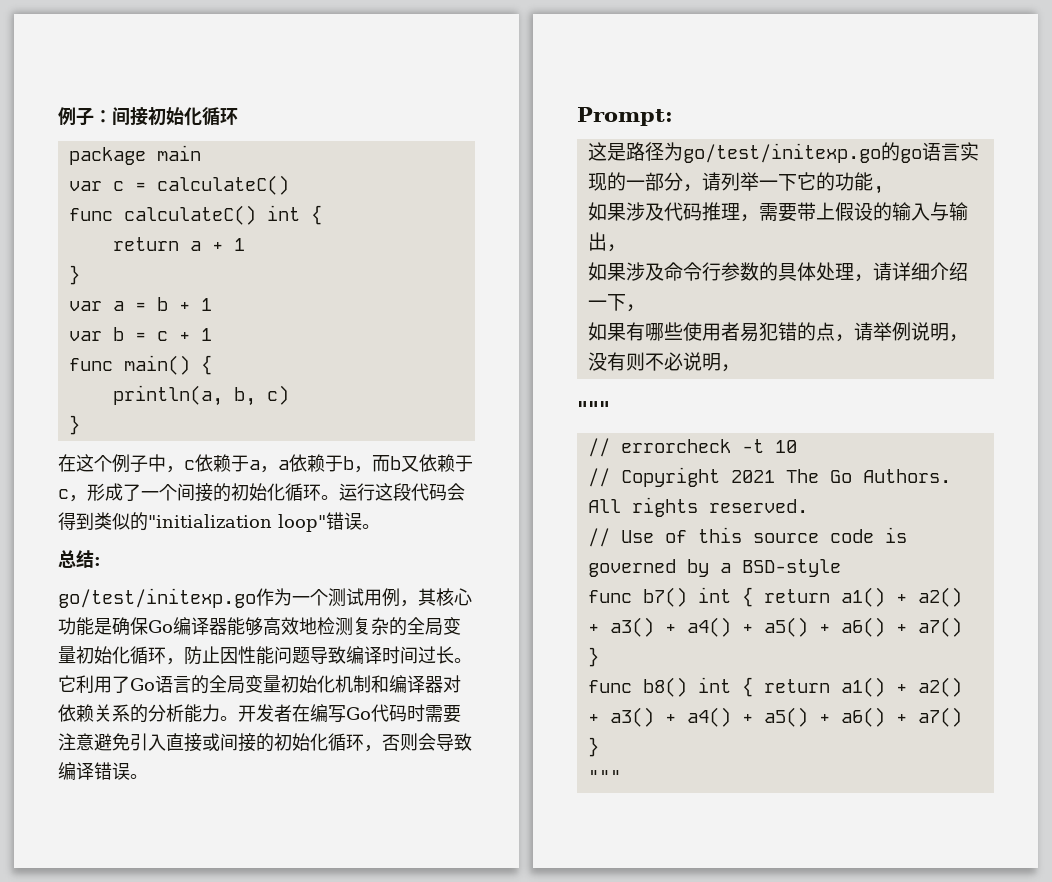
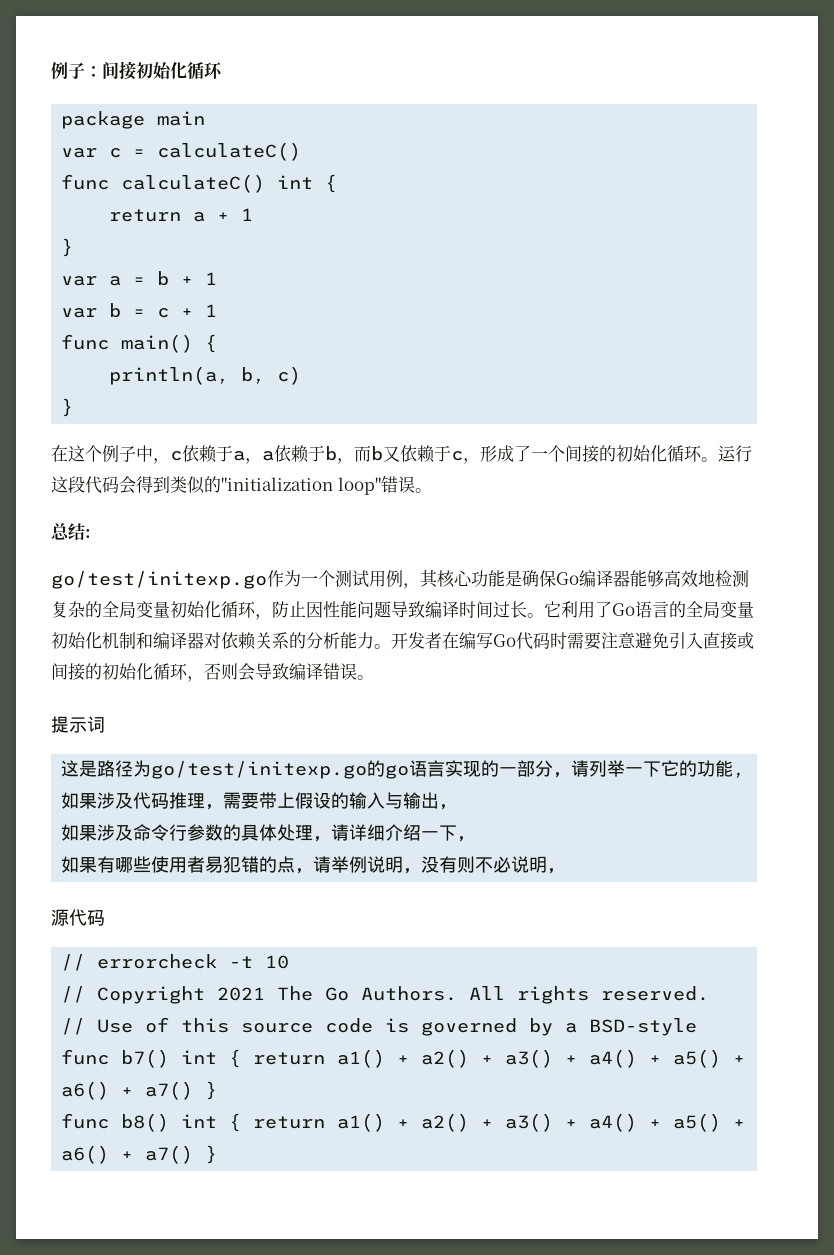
- Prompt:
+ 提示词
  如果有哪些使用者易犯错的点，请举例说明，没有则不必说明，
- """
+ 源代码
  func b8() int { return a1() + a2() + a3() + a4() + a5() + a6() + a7() }
- """

